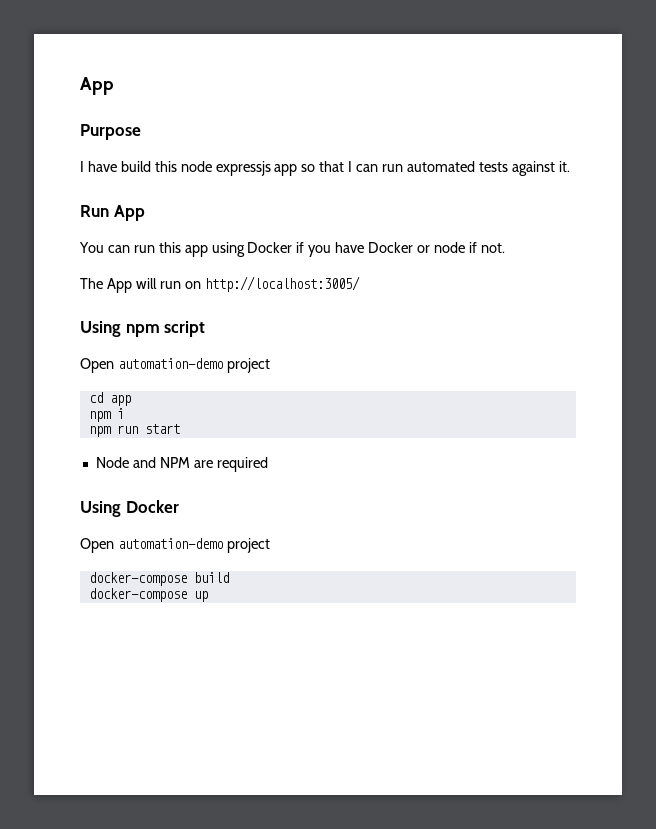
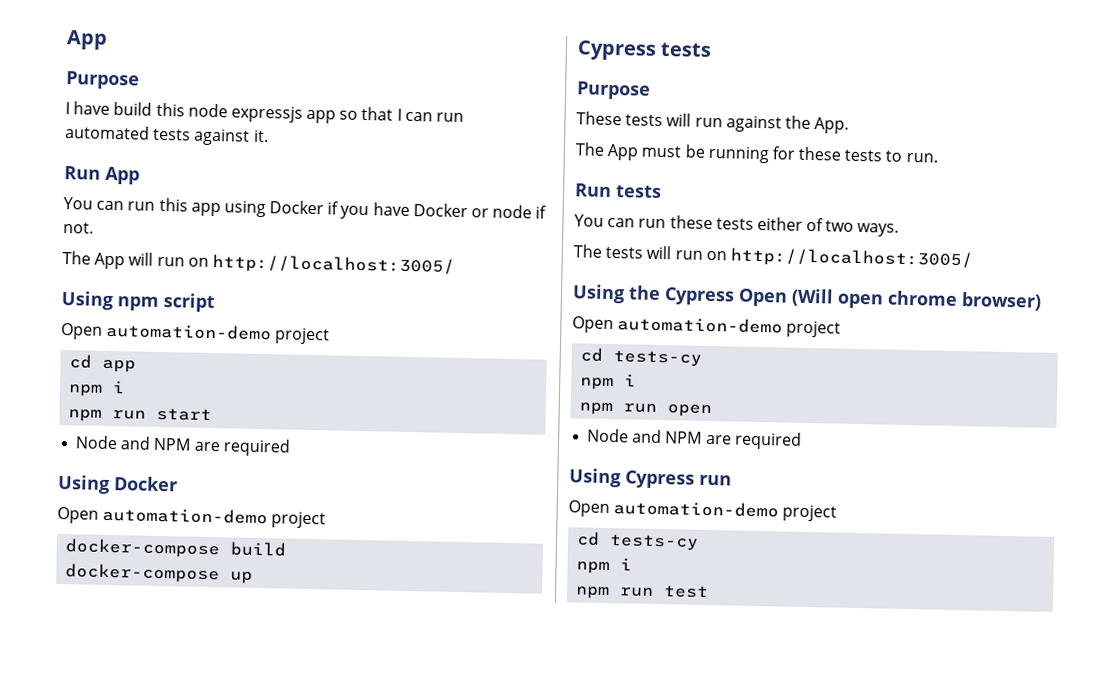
+ Cypress tests
+ Purpose
+ These tests will run against the App.
+ The App must be running for these tests to run.
+ Run tests
+ You can run these tests either of two ways.
+ The tests will run on http://localhost:3005/
+ Using the Cypress Open (Will open chrome browser)
+ Open automation-demo project
+ cd tests-cy
+ npm i
+ npm run open
+ Node and NPM are required
+ Using Cypress run
+ Open automation-demo project
+ cd tests-cy
+ npm i
+ npm run test

